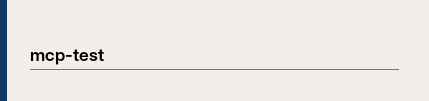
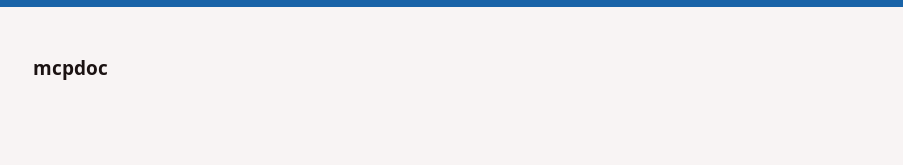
- mcp-test
+ mcpdoc

